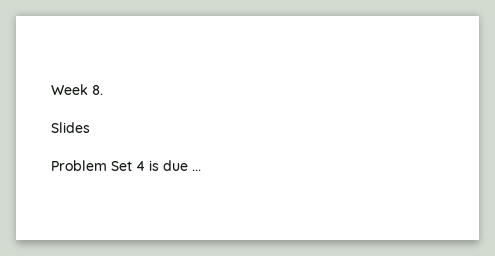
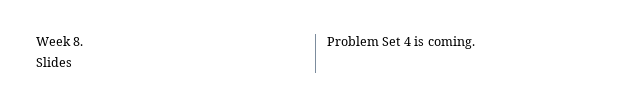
- Problem Set 4 is due ...
+ Problem Set 4 is coming.

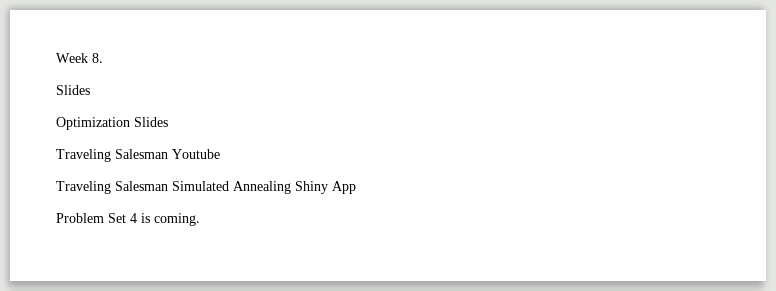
+ Optimization Slides
+ Traveling Salesman Youtube
+ Traveling Salesman Simulated Annealing Shiny App

